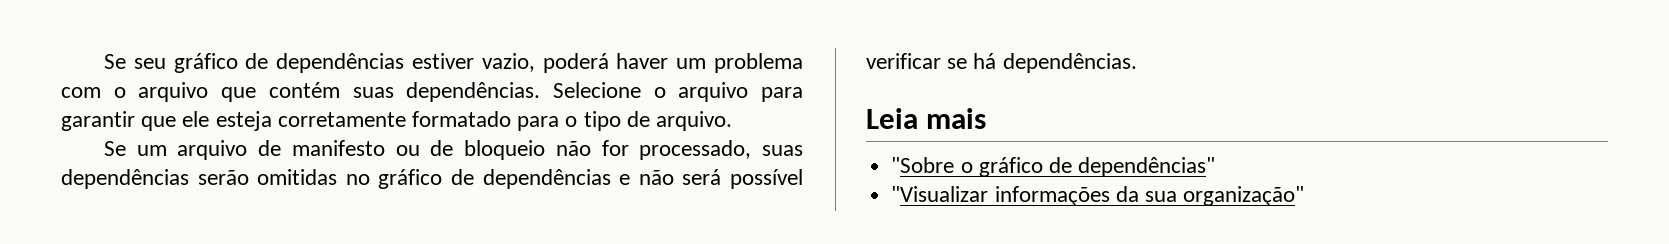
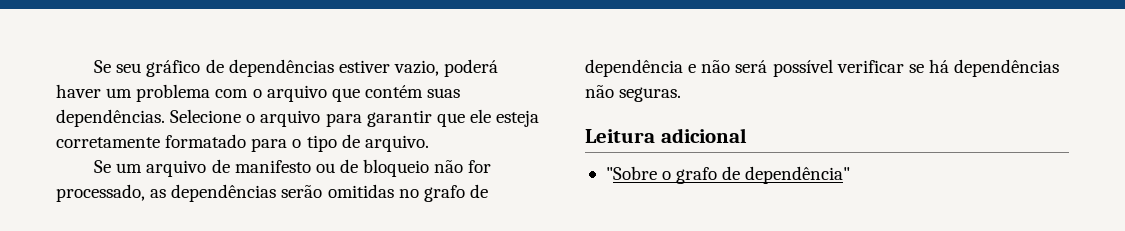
- Se um arquivo de manifesto ou de bloqueio não for processado, suas dependências serão omitidas no gráfico de dependências e não será possível verificar se há dependências.
- Leia mais
- "Sobre o gráfico de dependências"
- "Visualizar informações da sua organização"
+ Se um arquivo de manifesto ou de bloqueio não for processado, as dependências serão omitidas no grafo de dependência e não será possível verificar se há dependências não seguras.
+ Leitura adicional
+ "Sobre o grafo de dependência"

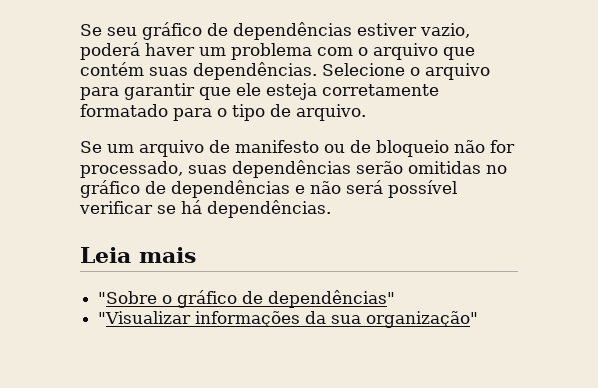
- Se um arquivo de manifesto ou de bloqueio não for processado, as dependências serão omitidas no grafo de dependência e não será possível verificar se há dependências não seguras.
- Leitura adicional
- "Sobre o grafo de dependência"
+ Se um arquivo de manifesto ou de bloqueio não for processado, suas dependências serão omitidas no gráfico de dependências e não será possível verificar se há dependências.
+ Leia mais
+ "Sobre o gráfico de dependências"
+ "Visualizar informações da sua organização"

